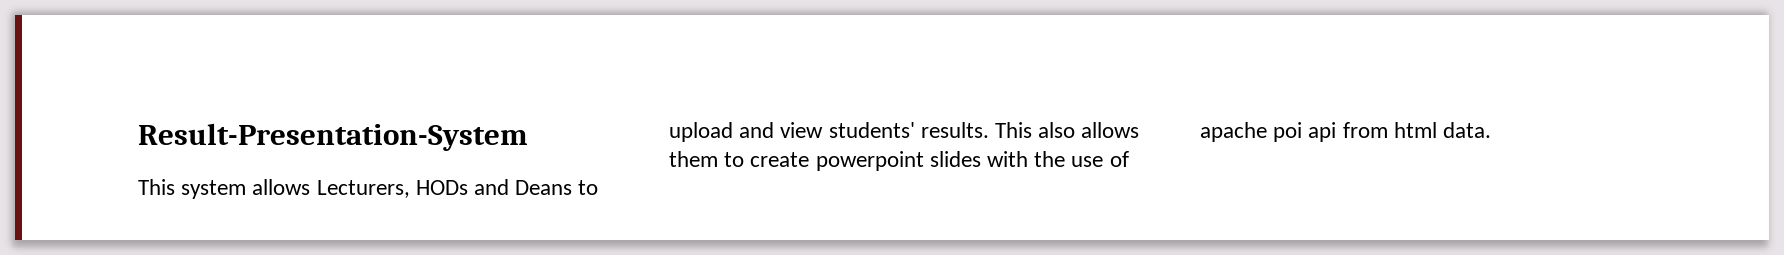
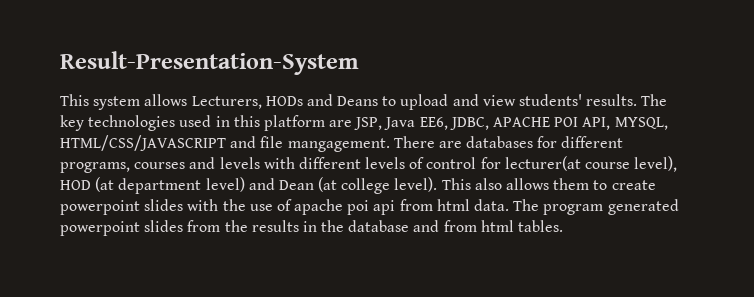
+ The key technologies used in this platform are JSP, Java EE6, JDBC, APACHE POI API, MYSQL, HTML/CSS/JAVASCRIPT and file mangagement. There are databases for different programs, courses and levels with different levels of control for lecturer(at course level), HOD (at department level) and Dean (at college level).
+ The program generated powerpoint slides from the results in the database and from html tables.

